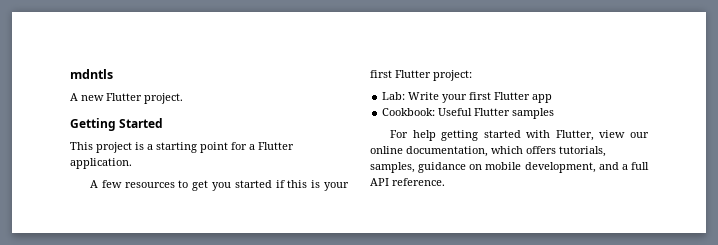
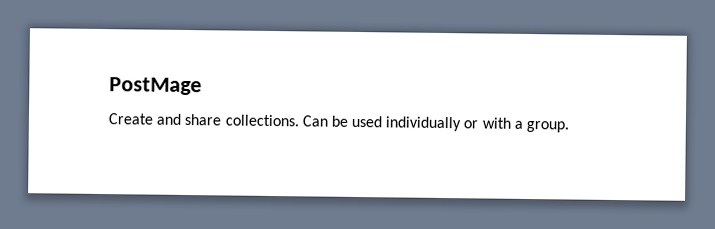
- mdntls
- A new Flutter project.
- Getting Started
- This project is a starting point for a Flutter application.
- A few resources to get you started if this is your first Flutter project:
- Lab: Write your first Flutter app
- Cookbook: Useful Flutter samples
- For help getting started with Flutter, view our online documentation, which offers tutorials, samples, guidance on mobile development, and a full API reference.
+ PostMage
+ Create and share collections. Can be used individually or with a group.

